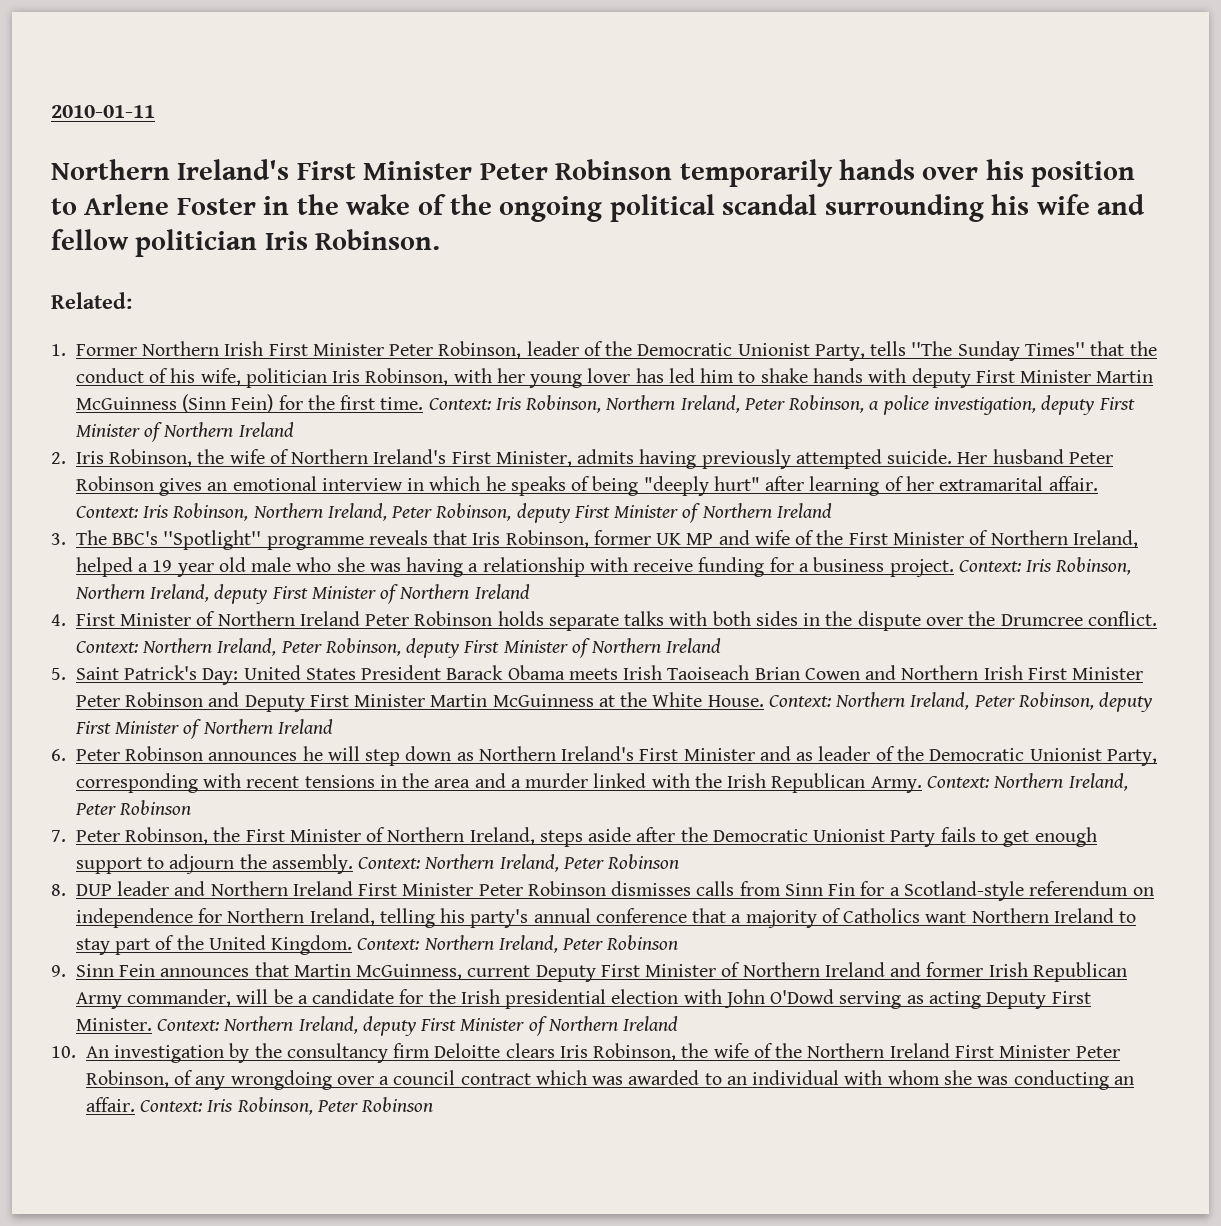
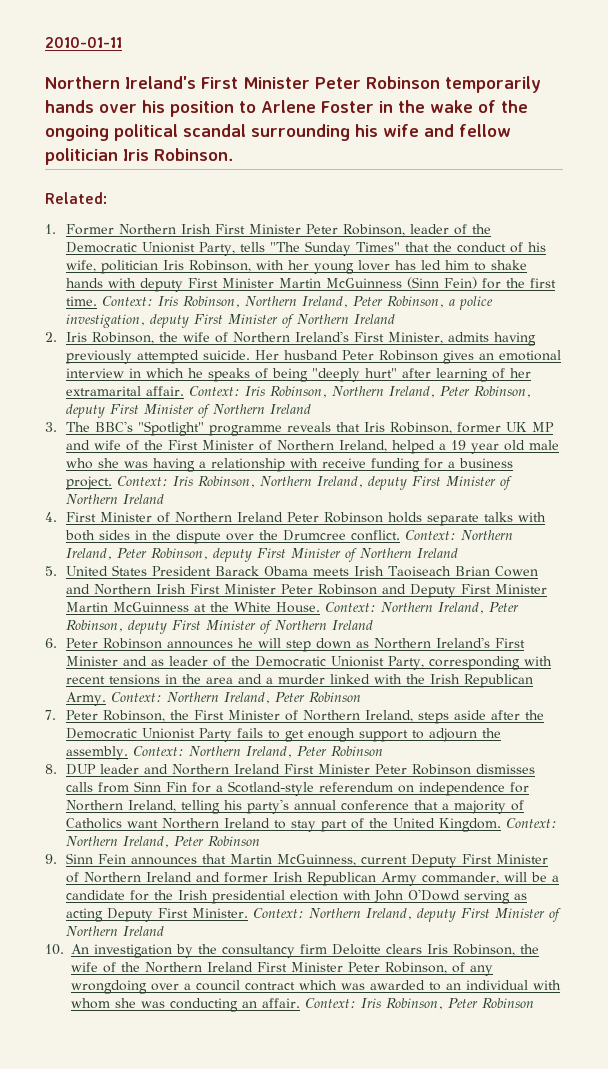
- 1. Former Northern Irish First Minister Peter Robinson, leader of the Democratic Unionist Party, tells ''The Sunday Times'' that the conduct of his wife, politician Iris Robinson, with her young lover has led him to shake hands with deputy First Minister Martin McGuinness (Sinn Fein) for the first time.
+ 1. Former Northern Irish First Minister Peter Robinson, leader of the Democratic Unionist Party, tells "The Sunday Times" that the conduct of his wife, politician Iris Robinson, with her young lover has led him to shake hands with deputy First Minister Martin McGuinness (Sinn Fein) for the first time.
- 3. The BBC's ''Spotlight'' programme reveals that Iris Robinson, former UK MP and wife of the First Minister of Northern Ireland, helped a 19 year old male who she was having a relationship with receive funding for a business project.
+ 3. The BBC's "Spotlight" programme reveals that Iris Robinson, former UK MP and wife of the First Minister of Northern Ireland, helped a 19 year old male who she was having a relationship with receive funding for a business project.
- 5. Saint Patrick's Day: United States President Barack Obama meets Irish Taoiseach Brian Cowen and Northern Irish First Minister Peter Robinson and Deputy First Minister Martin McGuinness at the White House.
+ 5. United States President Barack Obama meets Irish Taoiseach Brian Cowen and Northern Irish First Minister Peter Robinson and Deputy First Minister Martin McGuinness at the White House.

